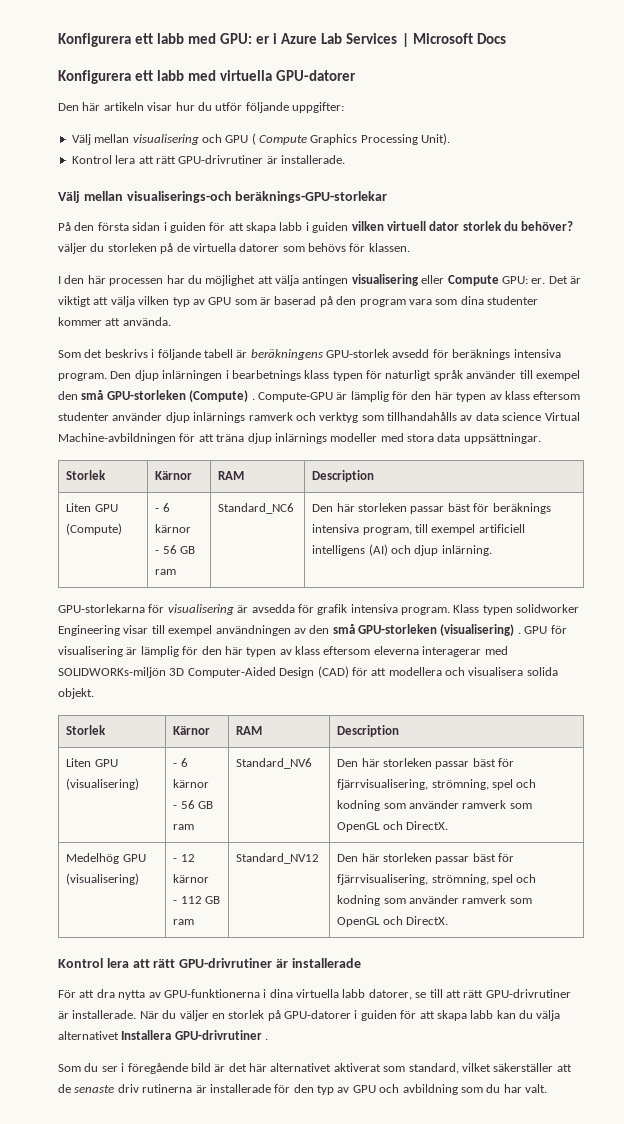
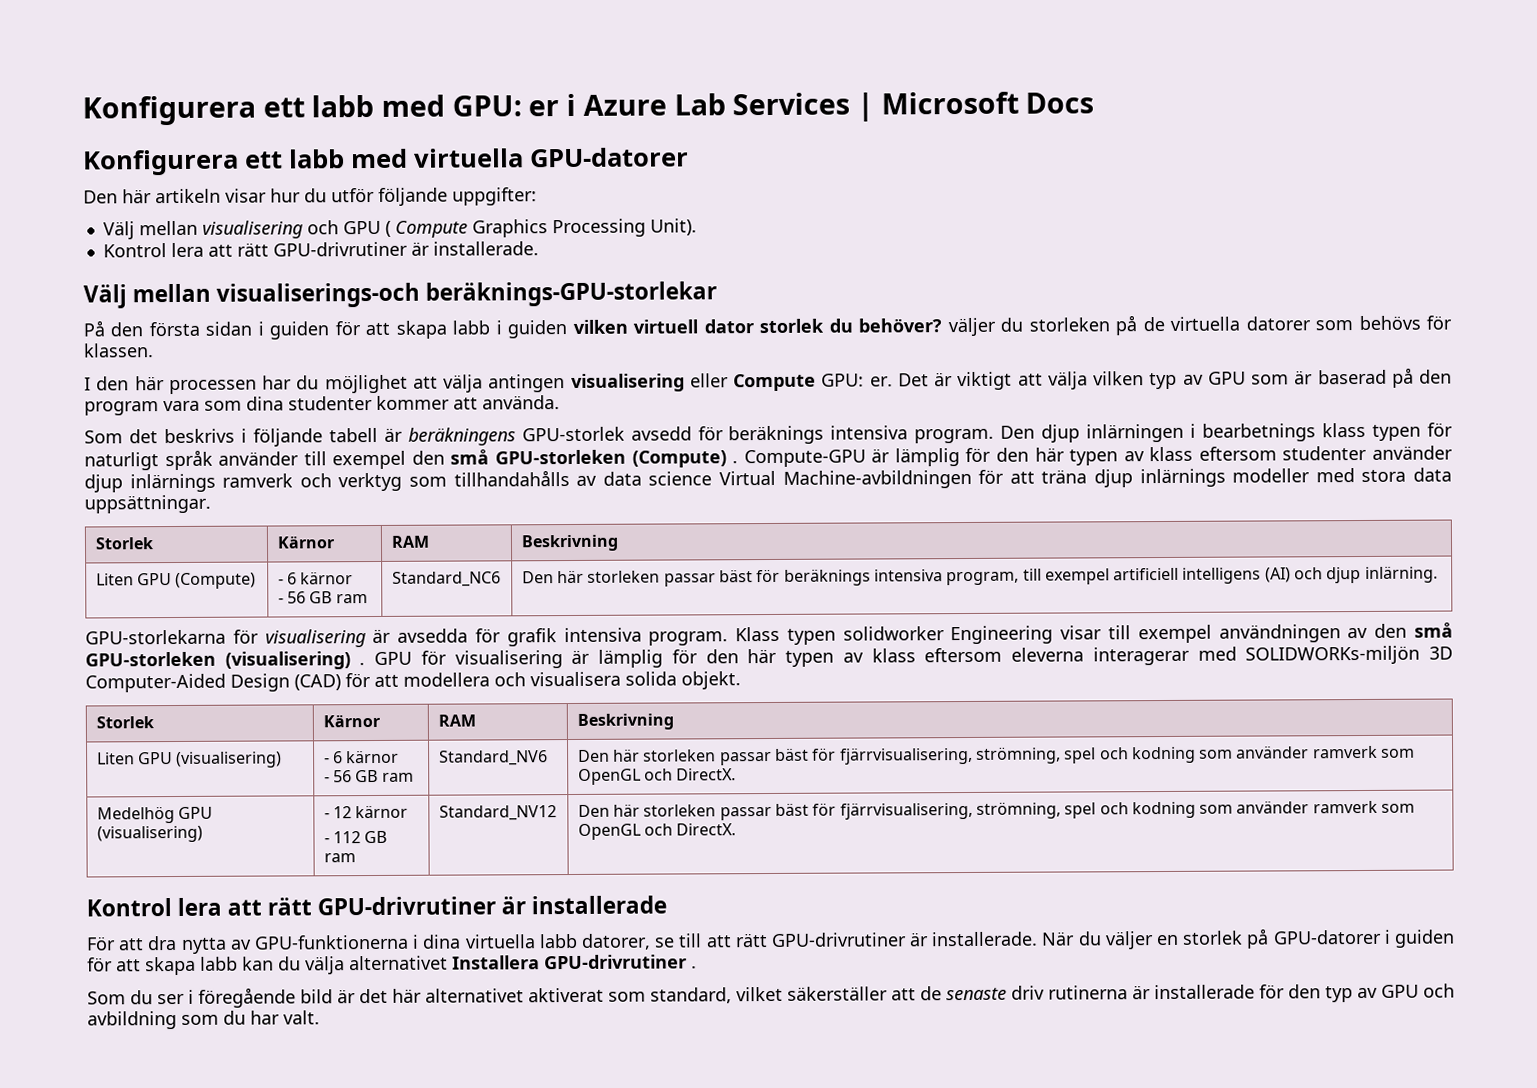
  Compute-GPU är lämplig för den här typen av klass eftersom studenter använder djup inlärnings ramverk och verktyg som tillhandahålls av data science Virtual Machine-avbildningen för att träna djup inlärnings modeller med stora data uppsättningar.
- Storlek | Kärnor | RAM | Description
+ Storlek | Kärnor | RAM | Beskrivning
  GPU för visualisering är lämplig för den här typen av klass eftersom eleverna interagerar med SOLIDWORKs-miljön 3D Computer-Aided Design (CAD) för att modellera och visualisera solida objekt.
- Storlek | Kärnor | RAM | Description
+ Storlek | Kärnor | RAM | Beskrivning

